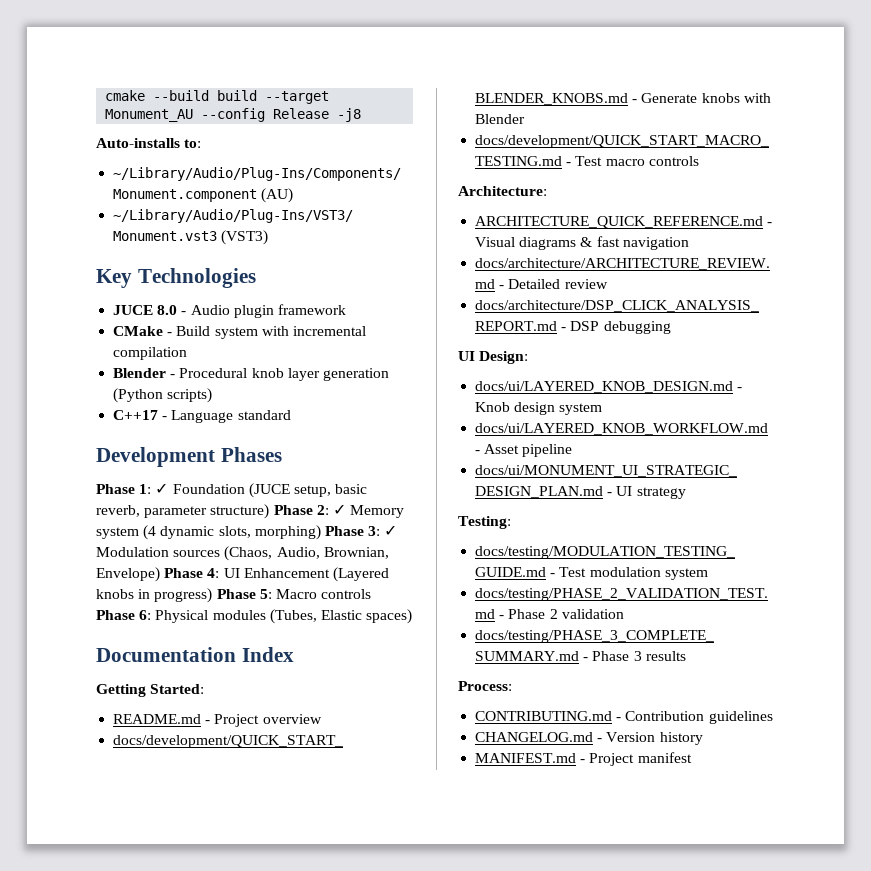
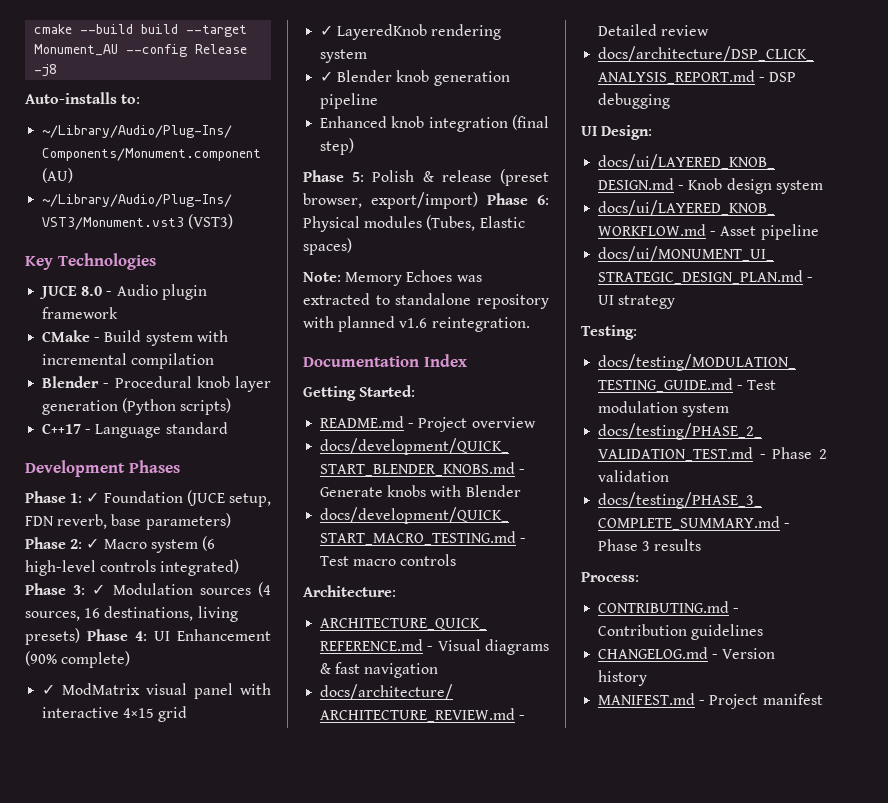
- Phase 1: ✓ Foundation (JUCE setup, basic reverb, parameter structure) Phase 2: ✓ Memory system (4 dynamic slots, morphing) Phase 3: ✓ Modulation sources (Chaos, Audio, Brownian, Envelope) Phase 4: UI Enhancement (Layered knobs in progress) Phase 5: Macro controls Phase 6: Physical modules (Tubes, Elastic spaces)
+ Phase 1: ✓ Foundation (JUCE setup, FDN reverb, base parameters) Phase 2: ✓ Macro system (6 high-level controls integrated) Phase 3: ✓ Modulation sources (4 sources, 16 destinations, living presets) Phase 4: UI Enhancement (90% complete)
+ ✓ ModMatrix visual panel with interactive 4×15 grid
+ ✓ LayeredKnob rendering system
+ ✓ Blender knob generation pipeline
+ Enhanced knob integration (final step)
+ Phase 5: Polish & release (preset browser, export/import) Phase 6: Physical modules (Tubes, Elastic spaces)
+ Note: Memory Echoes was extracted to standalone repository with planned v1.6 reintegration.

